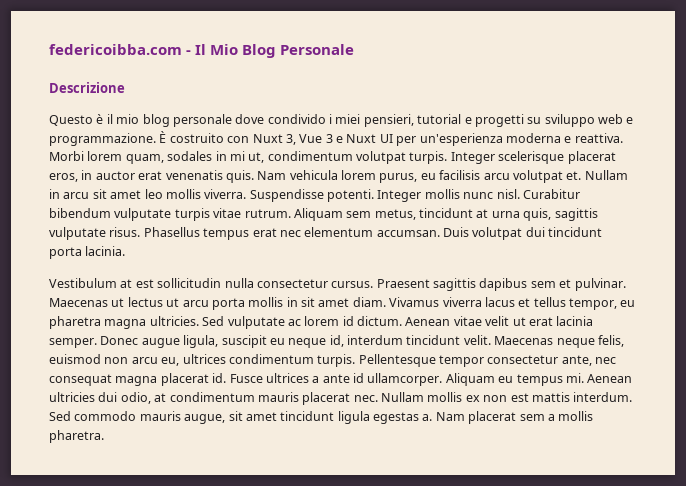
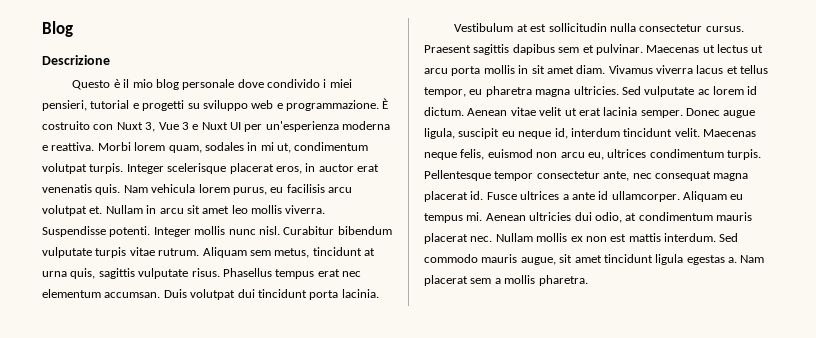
- federicoibba.com - Il Mio Blog Personale
+ Blog

